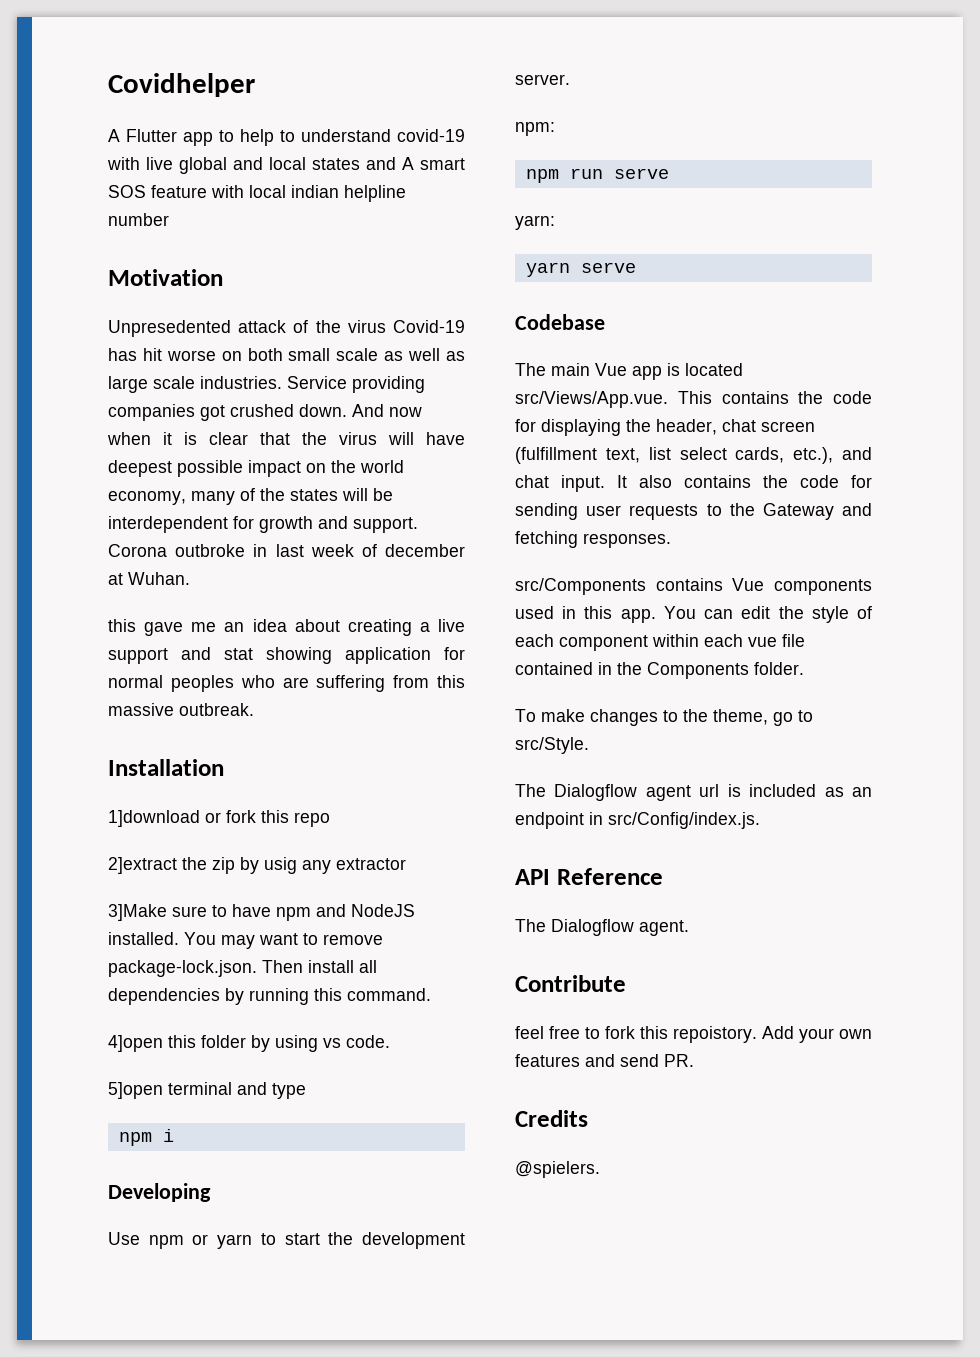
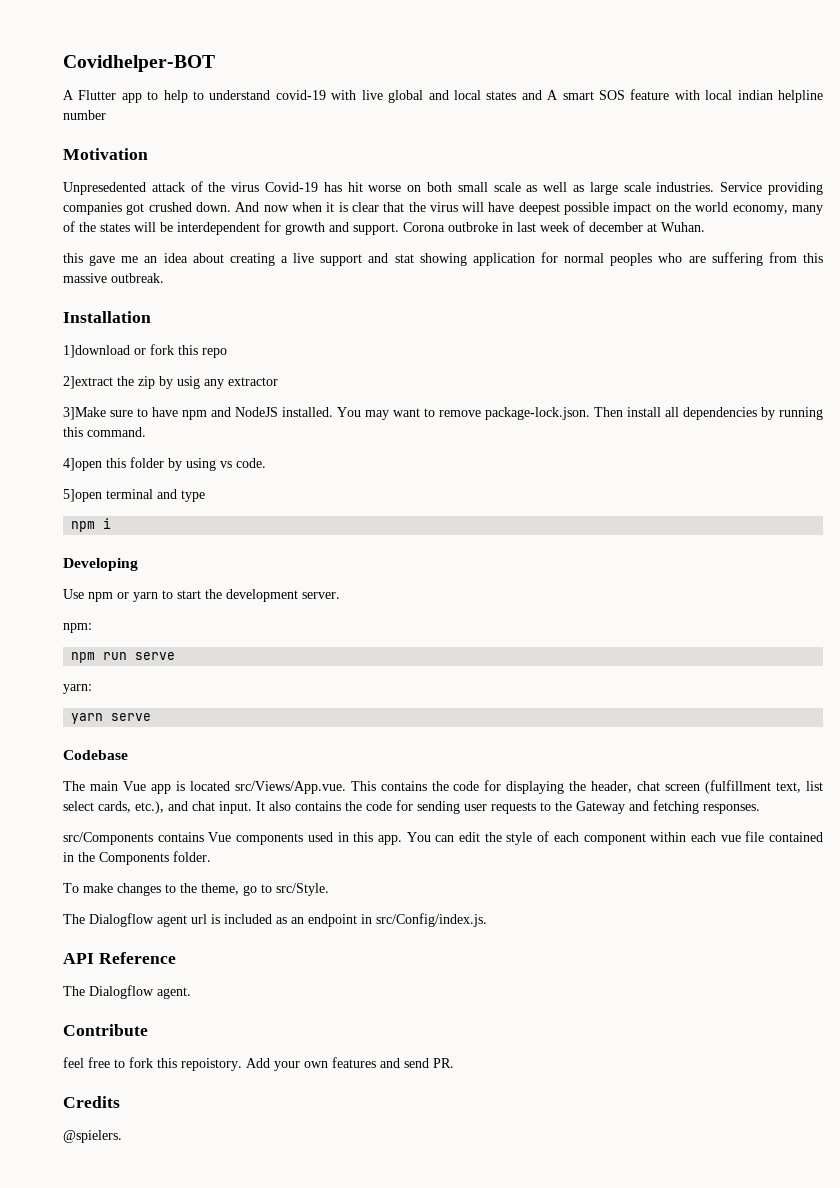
- Covidhelper
+ Covidhelper-BOT

